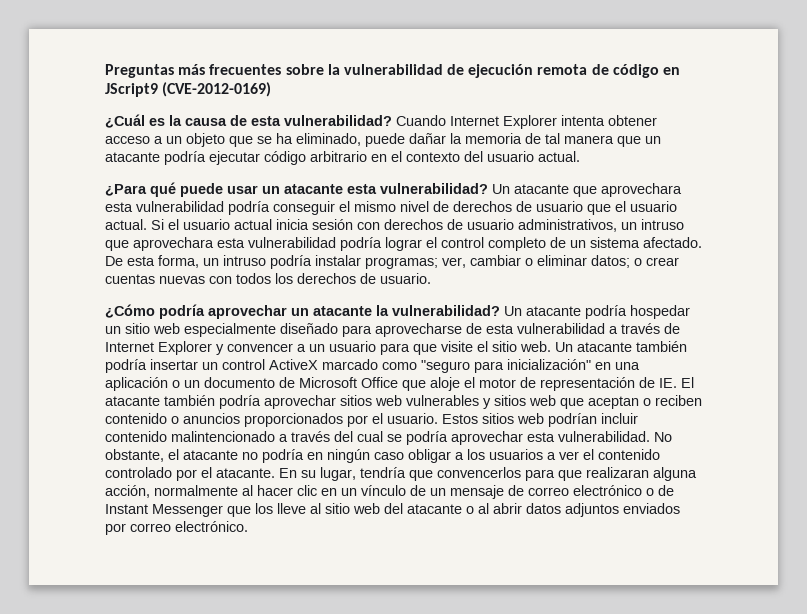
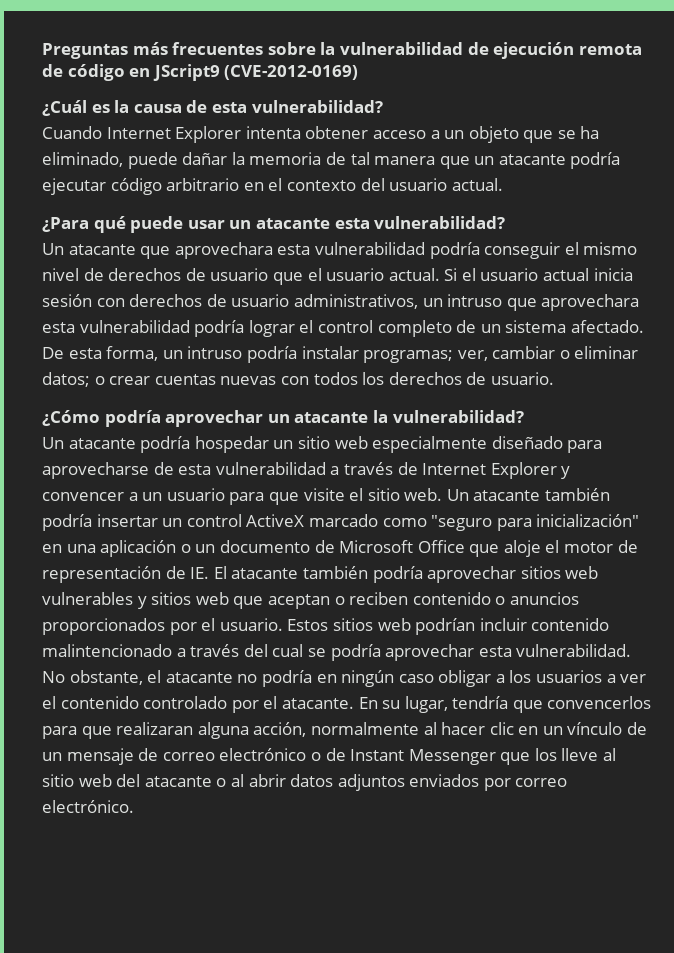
- ¿Cuál es la causa de esta vulnerabilidad? Cuando Internet Explorer intenta obtener acceso a un objeto que se ha eliminado, puede dañar la memoria de tal manera que un atacante podría ejecutar código arbitrario en el contexto del usuario actual.
+ ¿Cuál es la causa de esta vulnerabilidad?
+ Cuando Internet Explorer intenta obtener acceso a un objeto que se ha eliminado, puede dañar la memoria de tal manera que un atacante podría ejecutar código arbitrario en el contexto del usuario actual.
- ¿Para qué puede usar un atacante esta vulnerabilidad? Un atacante que aprovechara esta vulnerabilidad podría conseguir el mismo nivel de derechos de usuario que el usuario actual.
+ ¿Para qué puede usar un atacante esta vulnerabilidad?
+ Un atacante que aprovechara esta vulnerabilidad podría conseguir el mismo nivel de derechos de usuario que el usuario actual.
- ¿Cómo podría aprovechar un atacante la vulnerabilidad? Un atacante podría hospedar un sitio web especialmente diseñado para aprovecharse de esta vulnerabilidad a través de Internet Explorer y convencer a un usuario para que visite el sitio web.
+ ¿Cómo podría aprovechar un atacante la vulnerabilidad?
+ Un atacante podría hospedar un sitio web especialmente diseñado para aprovecharse de esta vulnerabilidad a través de Internet Explorer y convencer a un usuario para que visite el sitio web.

